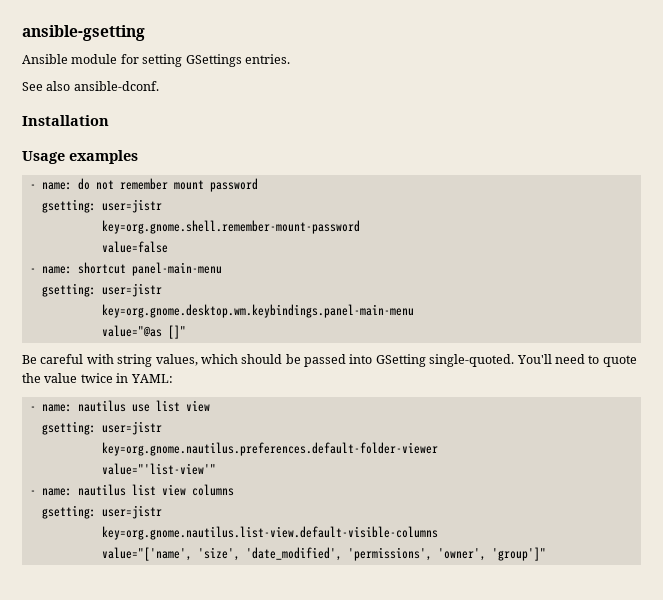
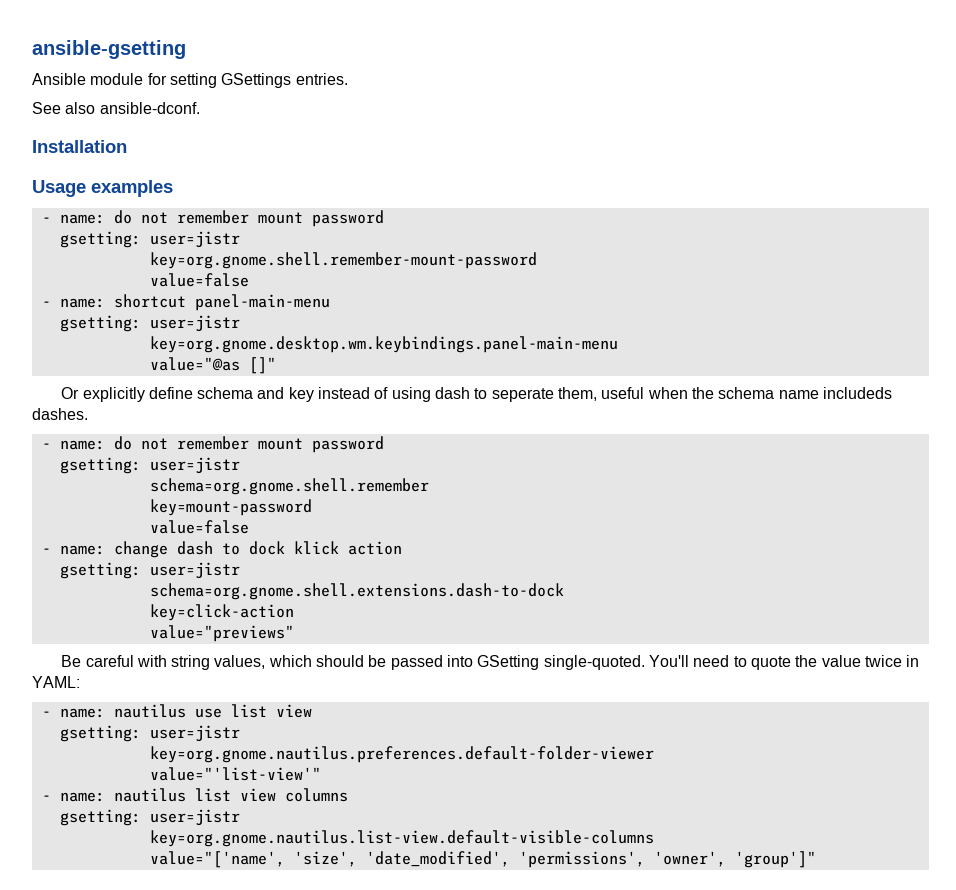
+ Or explicitly define schema and key instead of using dash to seperate them, useful when the schema name includeds dashes.
+ - name: do not remember mount password
+ gsetting: user=jistr
+ schema=org.gnome.shell.remember
+ key=mount-password
+ value=false
+ - name: change dash to dock klick action
+ gsetting: user=jistr
+ schema=org.gnome.shell.extensions.dash-to-dock
+ key=click-action
+ value="previews"

